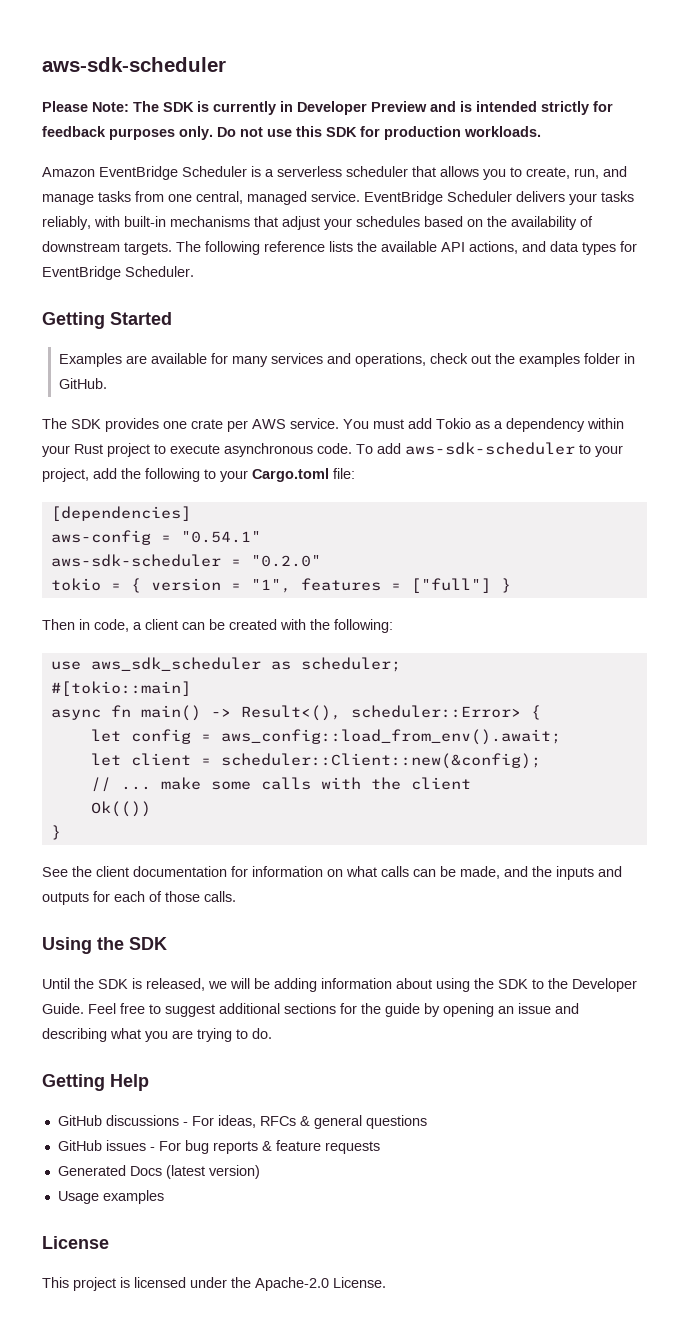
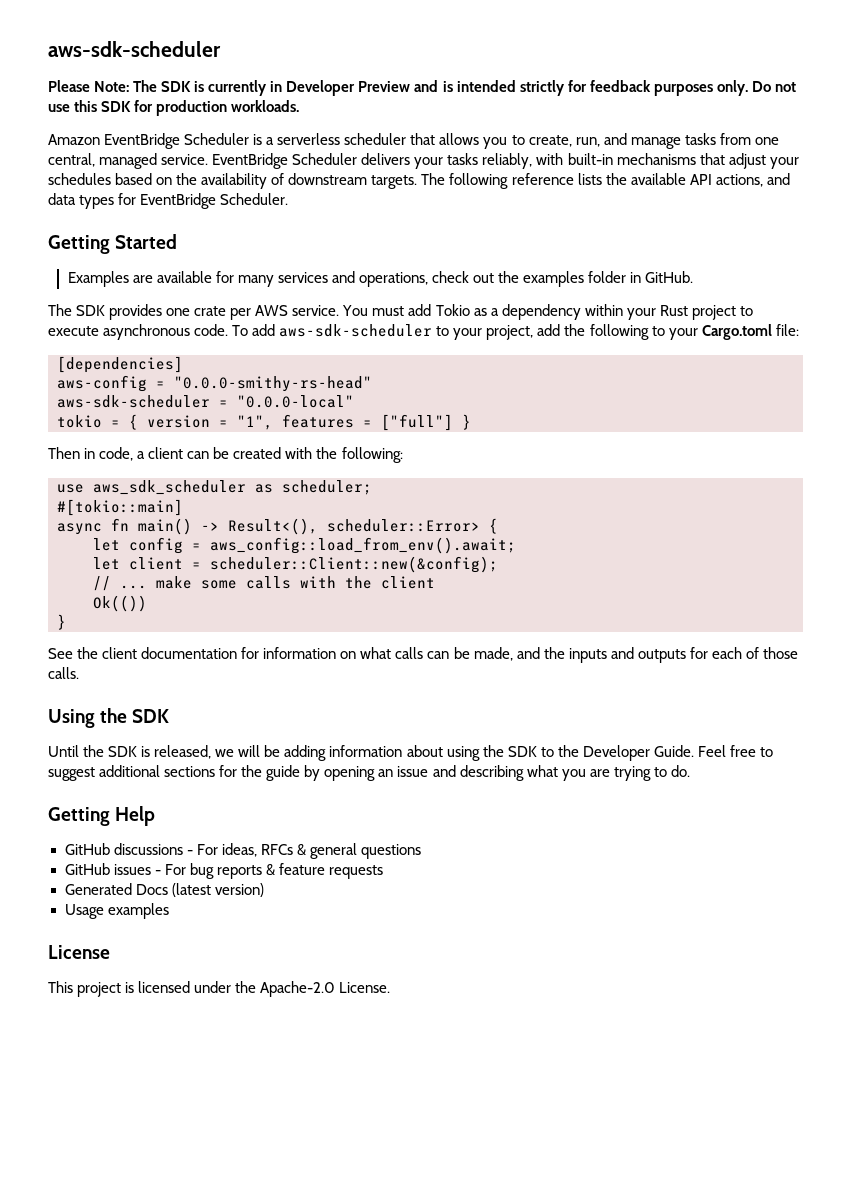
- aws-config = "0.54.1"
+ aws-config = "0.0.0-smithy-rs-head"
- aws-sdk-scheduler = "0.2.0"
+ aws-sdk-scheduler = "0.0.0-local"

